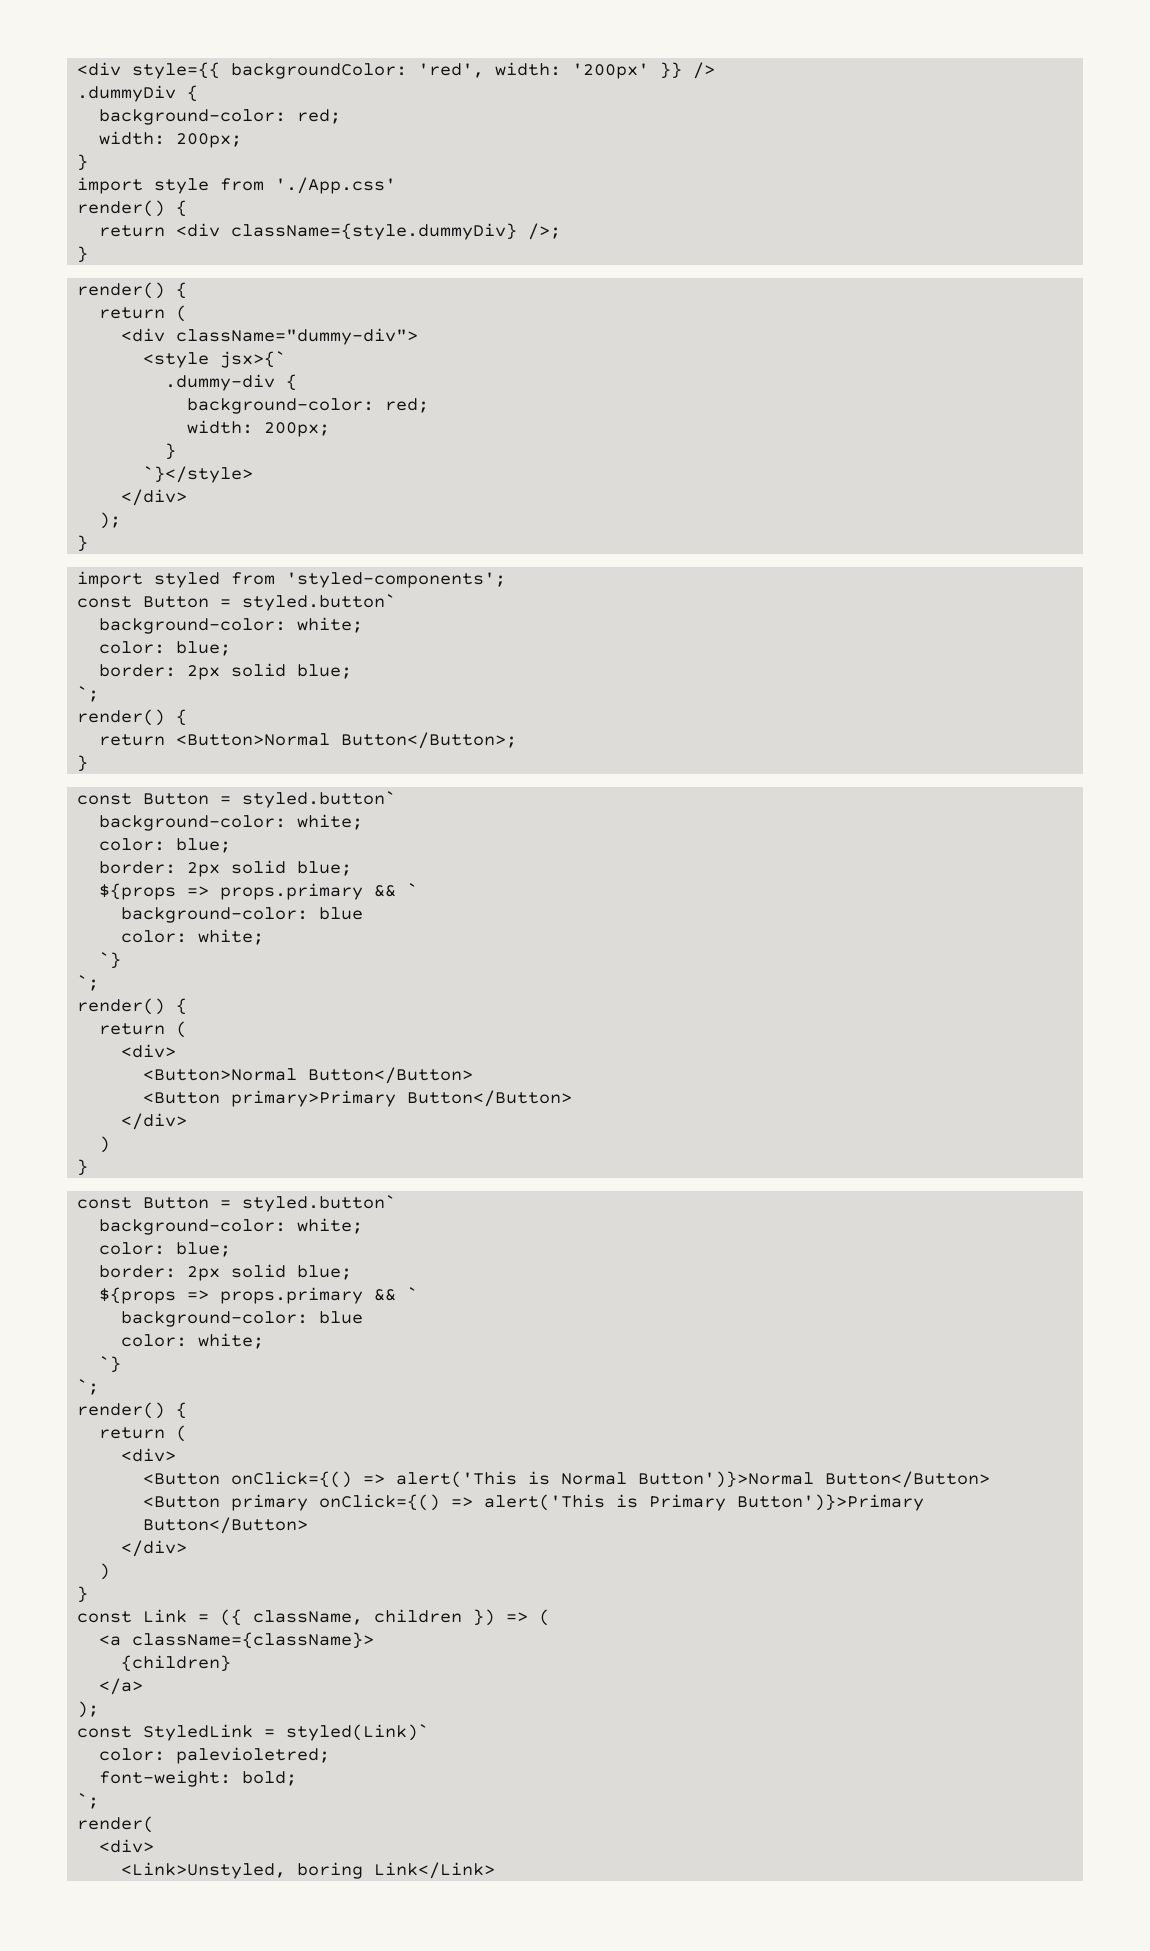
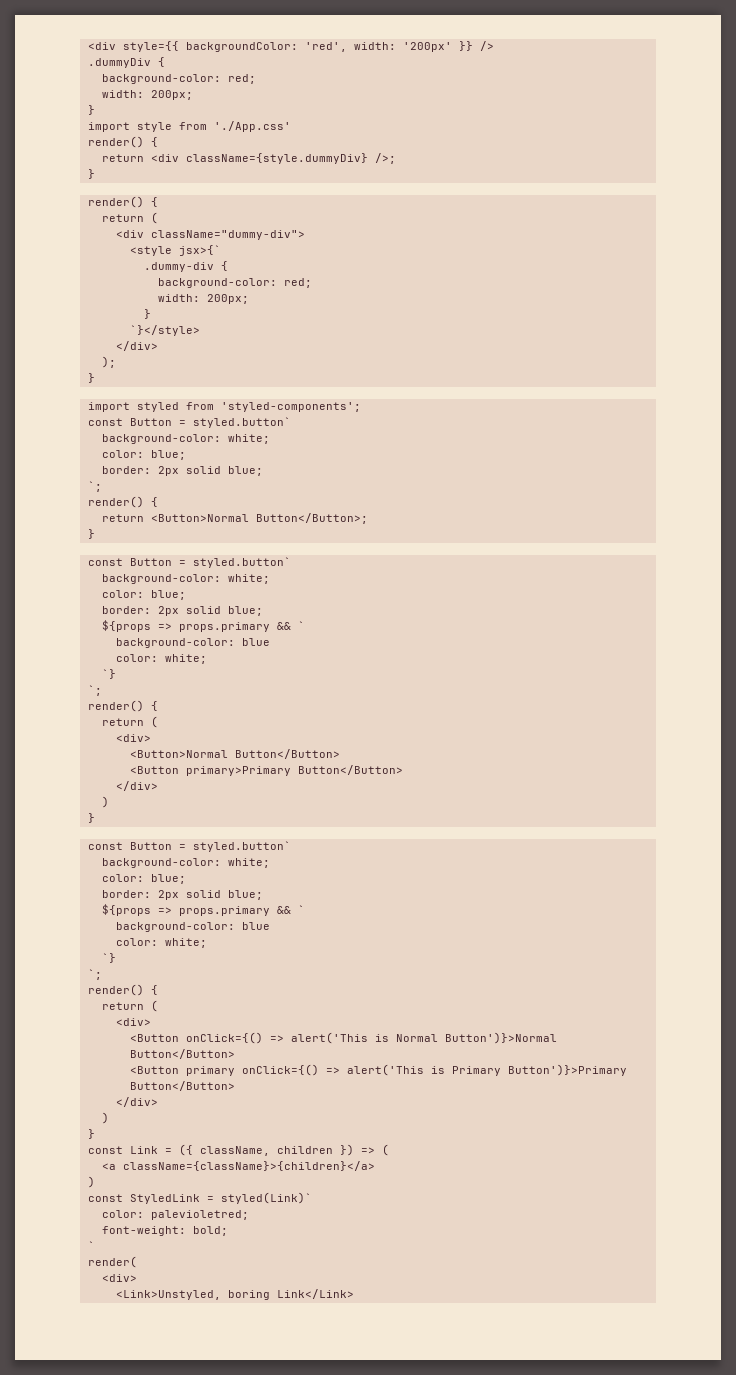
- <a className={className}>
- {children}
- </a>
- );
+ <a className={className}>{children}</a>
+ )
  font-weight: bold;
- `;
+ `

